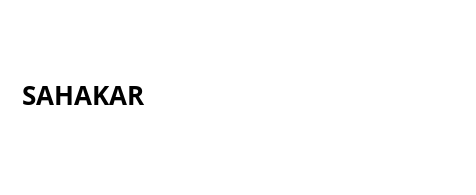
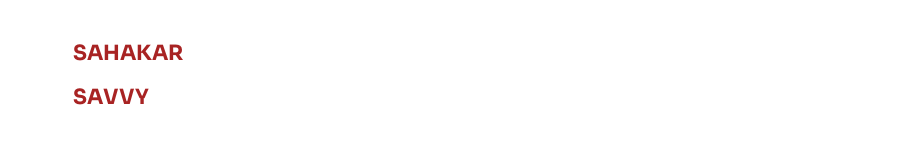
+ SAVVY

